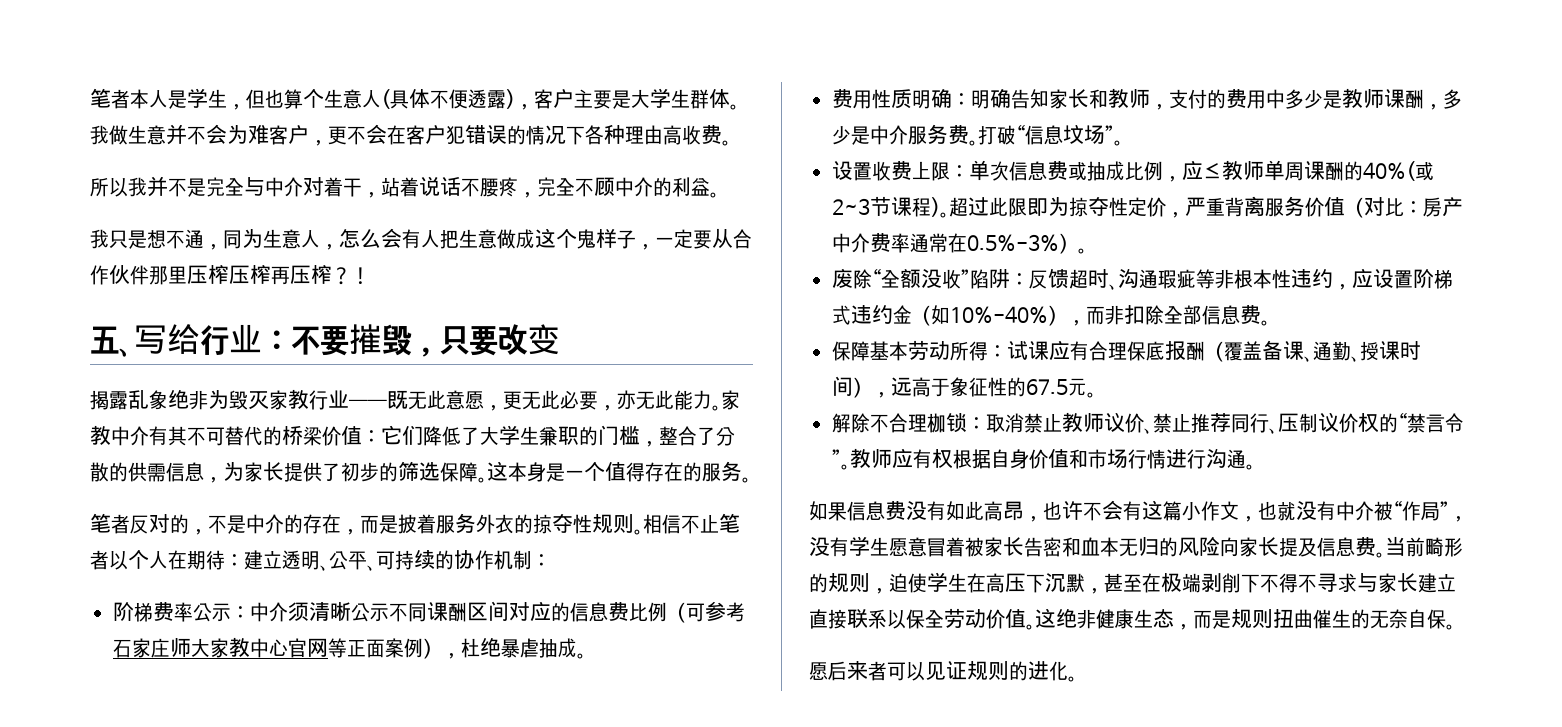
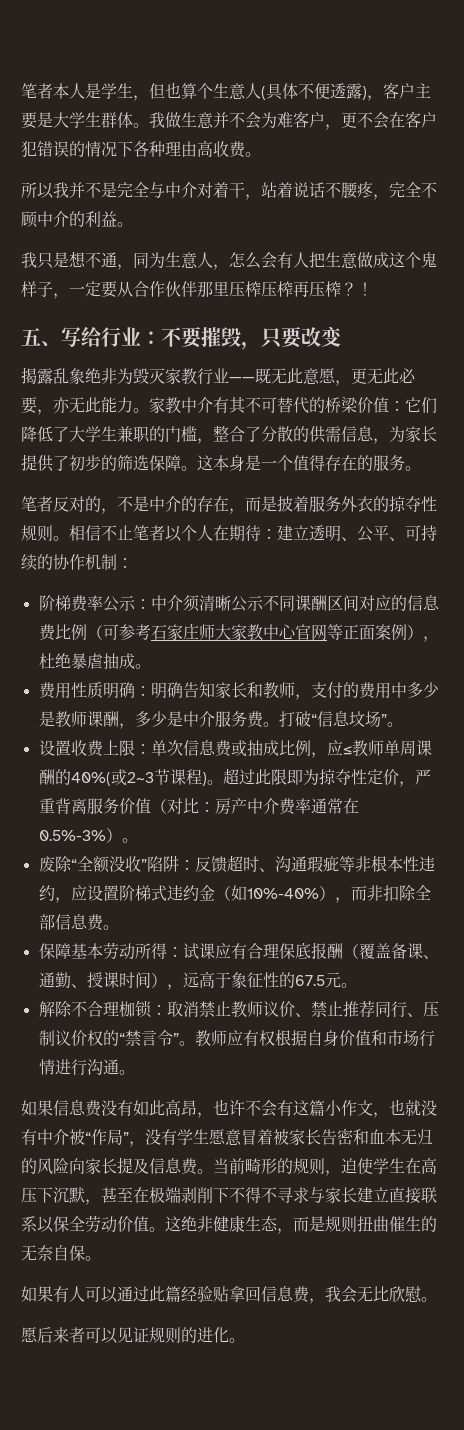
+ 如果有人可以通过此篇经验贴拿回信息费，我会无比欣慰。

